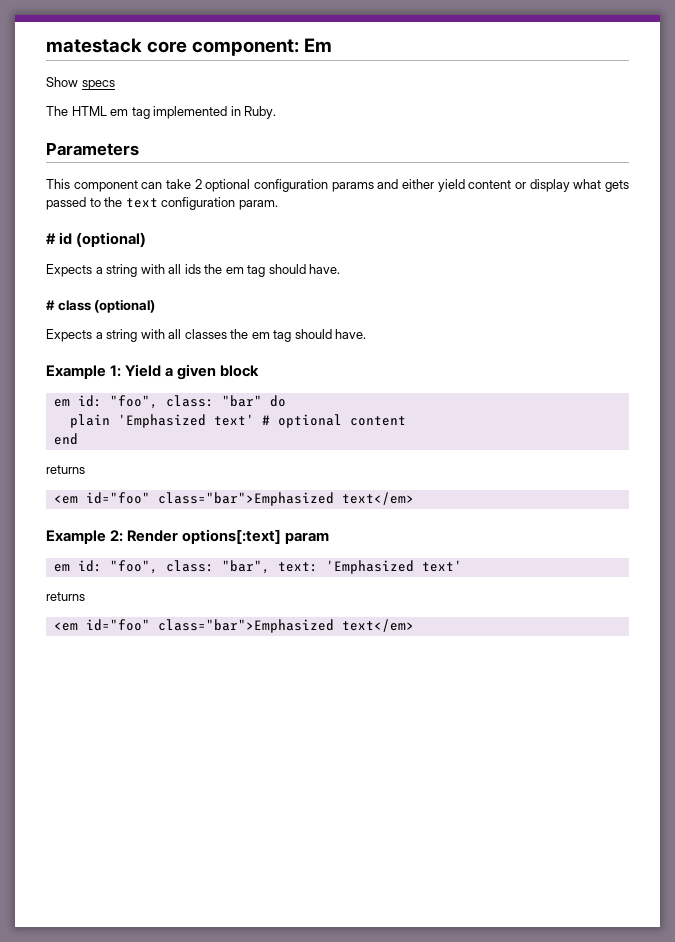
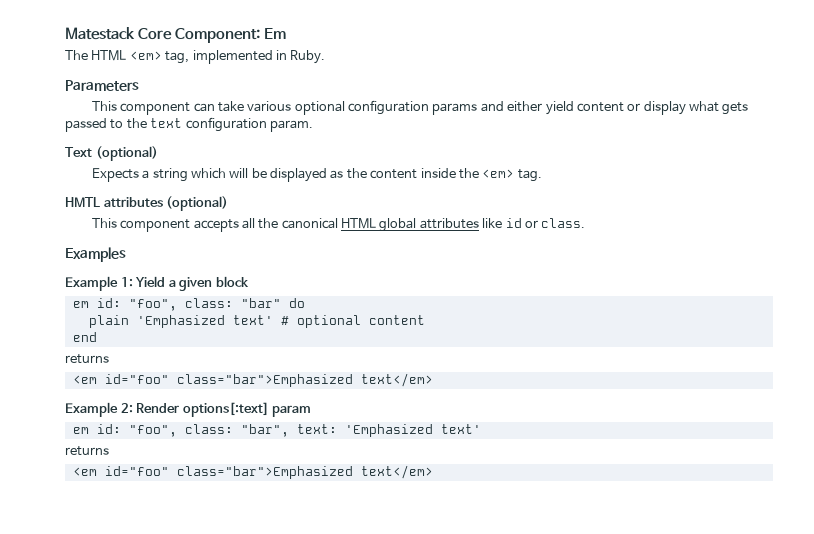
- matestack core component: Em
+ Matestack Core Component: Em
- Show specs
- The HTML em tag implemented in Ruby.
+ The HTML <em> tag, implemented in Ruby.
- This component can take 2 optional configuration params and either yield content or display what gets passed to the text configuration param.
+ This component can take various optional configuration params and either yield content or display what gets passed to the text configuration param.
- # id (optional)
- Expects a string with all ids the em tag should have.
- # class (optional)
- Expects a string with all classes the em tag should have.
+ Text (optional)
+ Expects a string which will be displayed as the content inside the <em> tag.
+ HMTL attributes (optional)
+ This component accepts all the canonical HTML global attributes like id or class.
+ Examples

